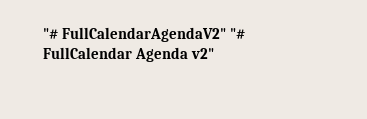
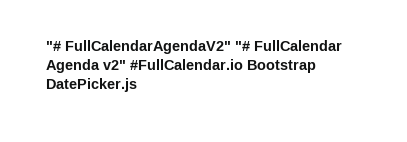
- "# FullCalendarAgendaV2" "# FullCalendar Agenda v2"
+ "# FullCalendarAgendaV2" "# FullCalendar Agenda v2" #FullCalendar.io Bootstrap DatePicker.js

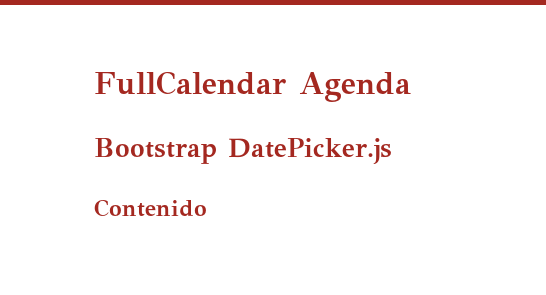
- "# FullCalendarAgendaV2" "# FullCalendar Agenda v2" #FullCalendar.io Bootstrap DatePicker.js
+ FullCalendar Agenda
+ Bootstrap DatePicker.js
+ Contenido

